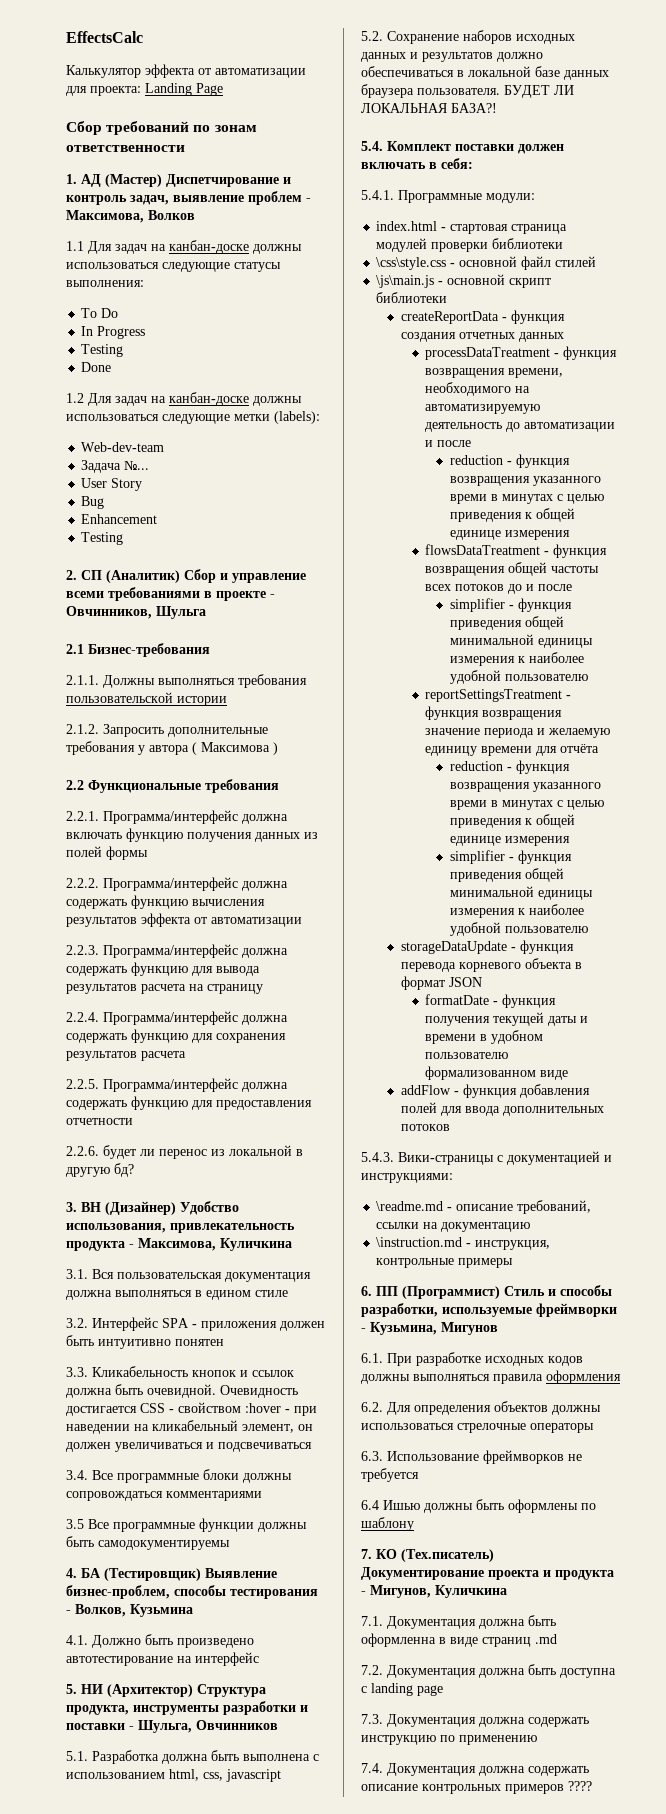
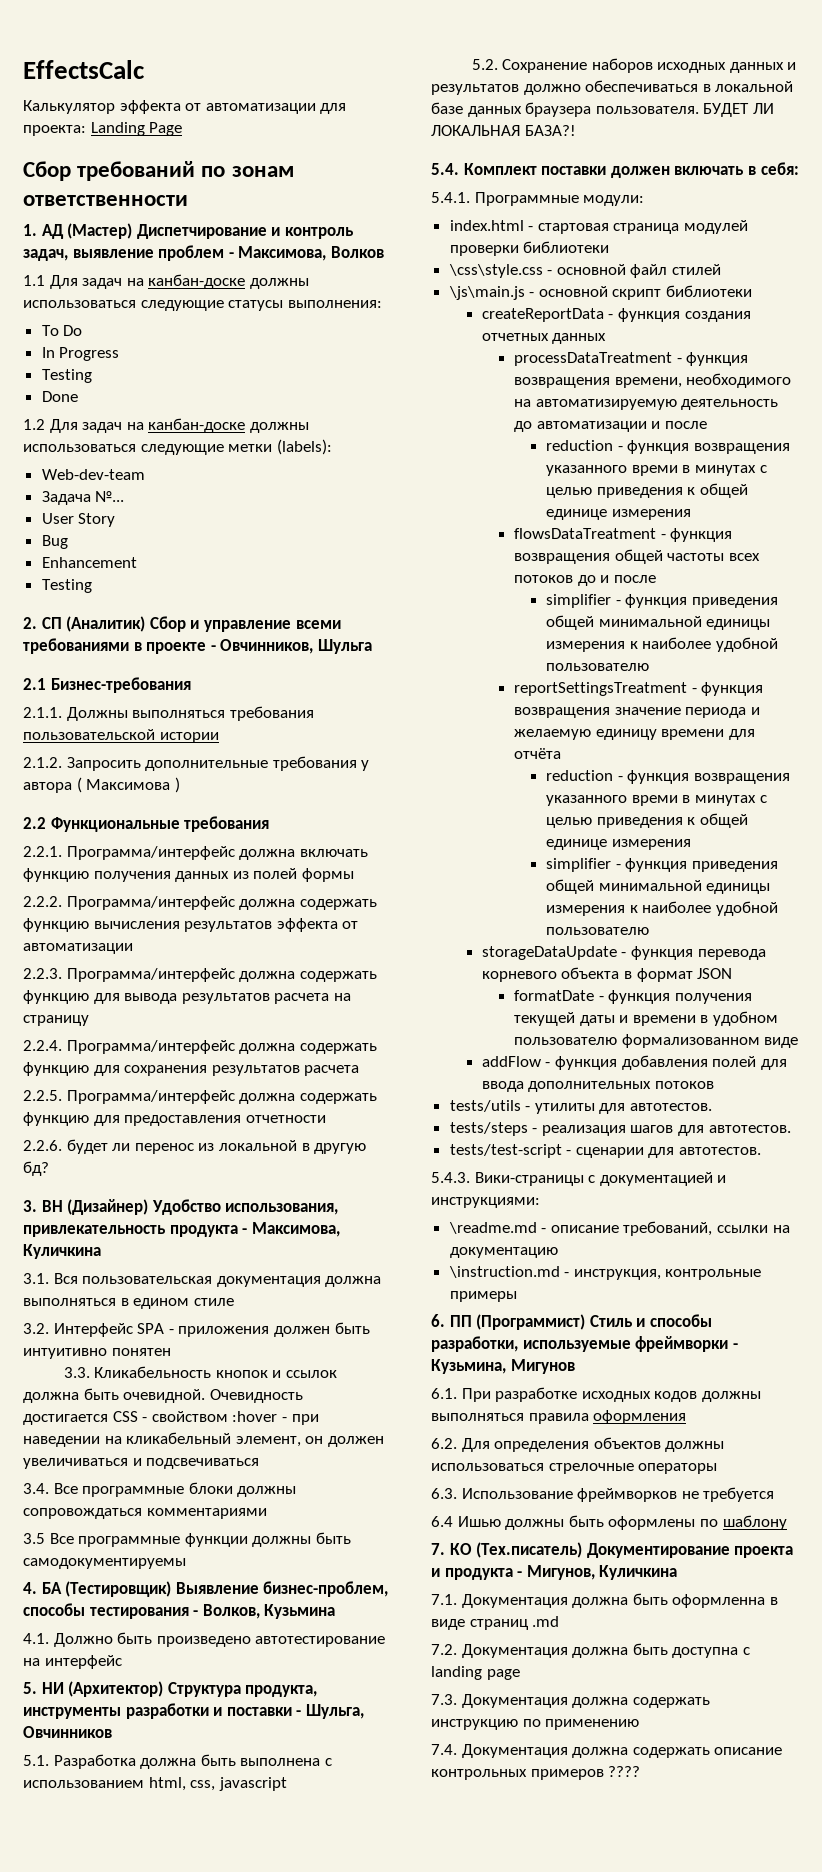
+ tests/utils - утилиты для автотестов.
+ tests/steps - реализация шагов для автотестов.
+ tests/test-script - сценарии для автотестов.

